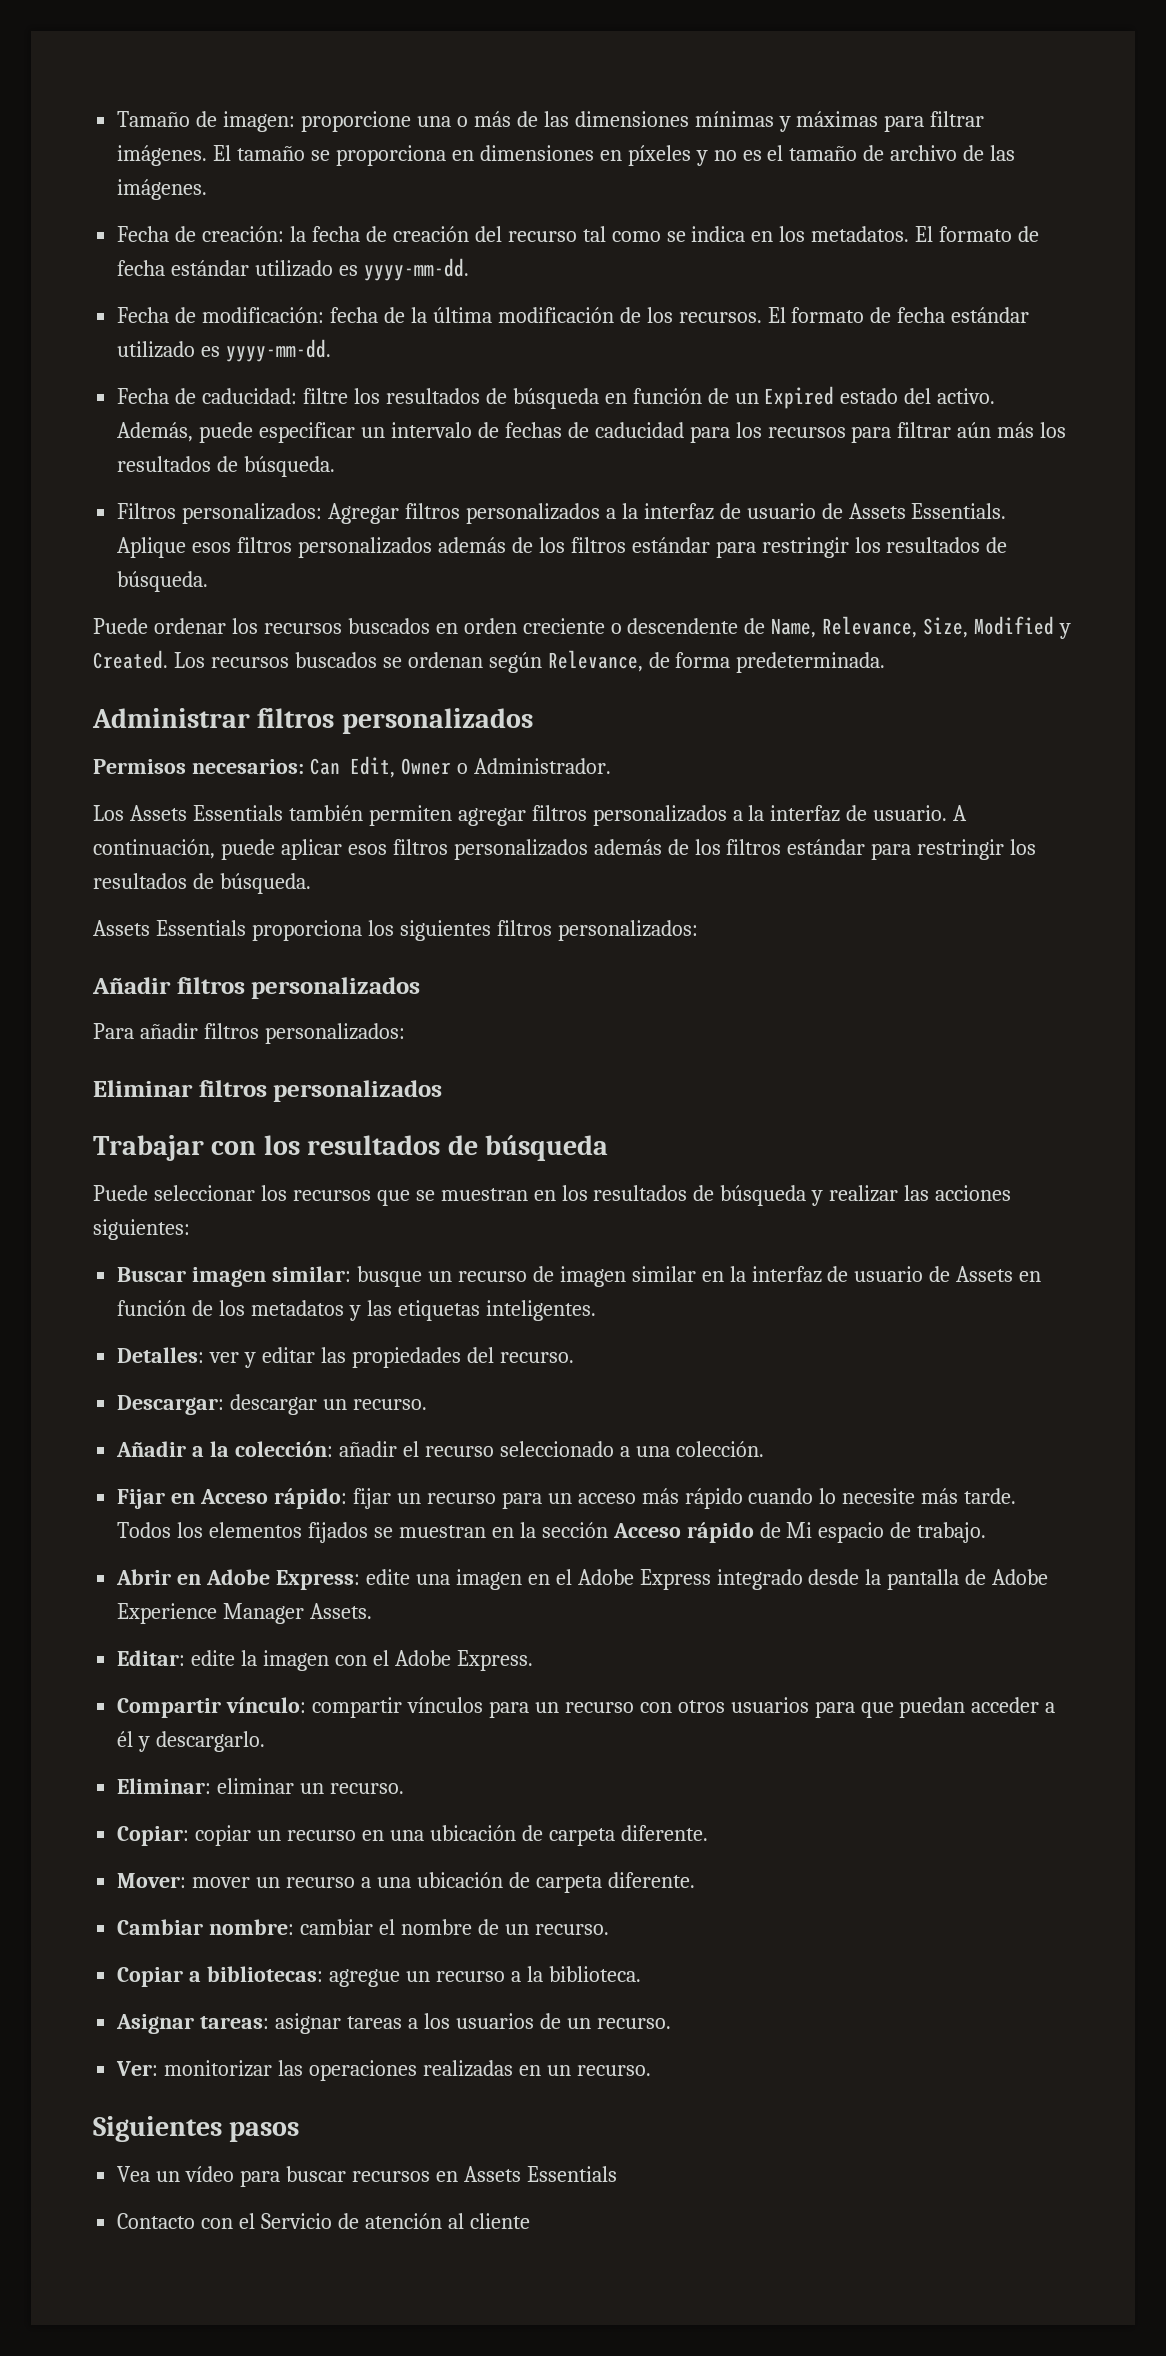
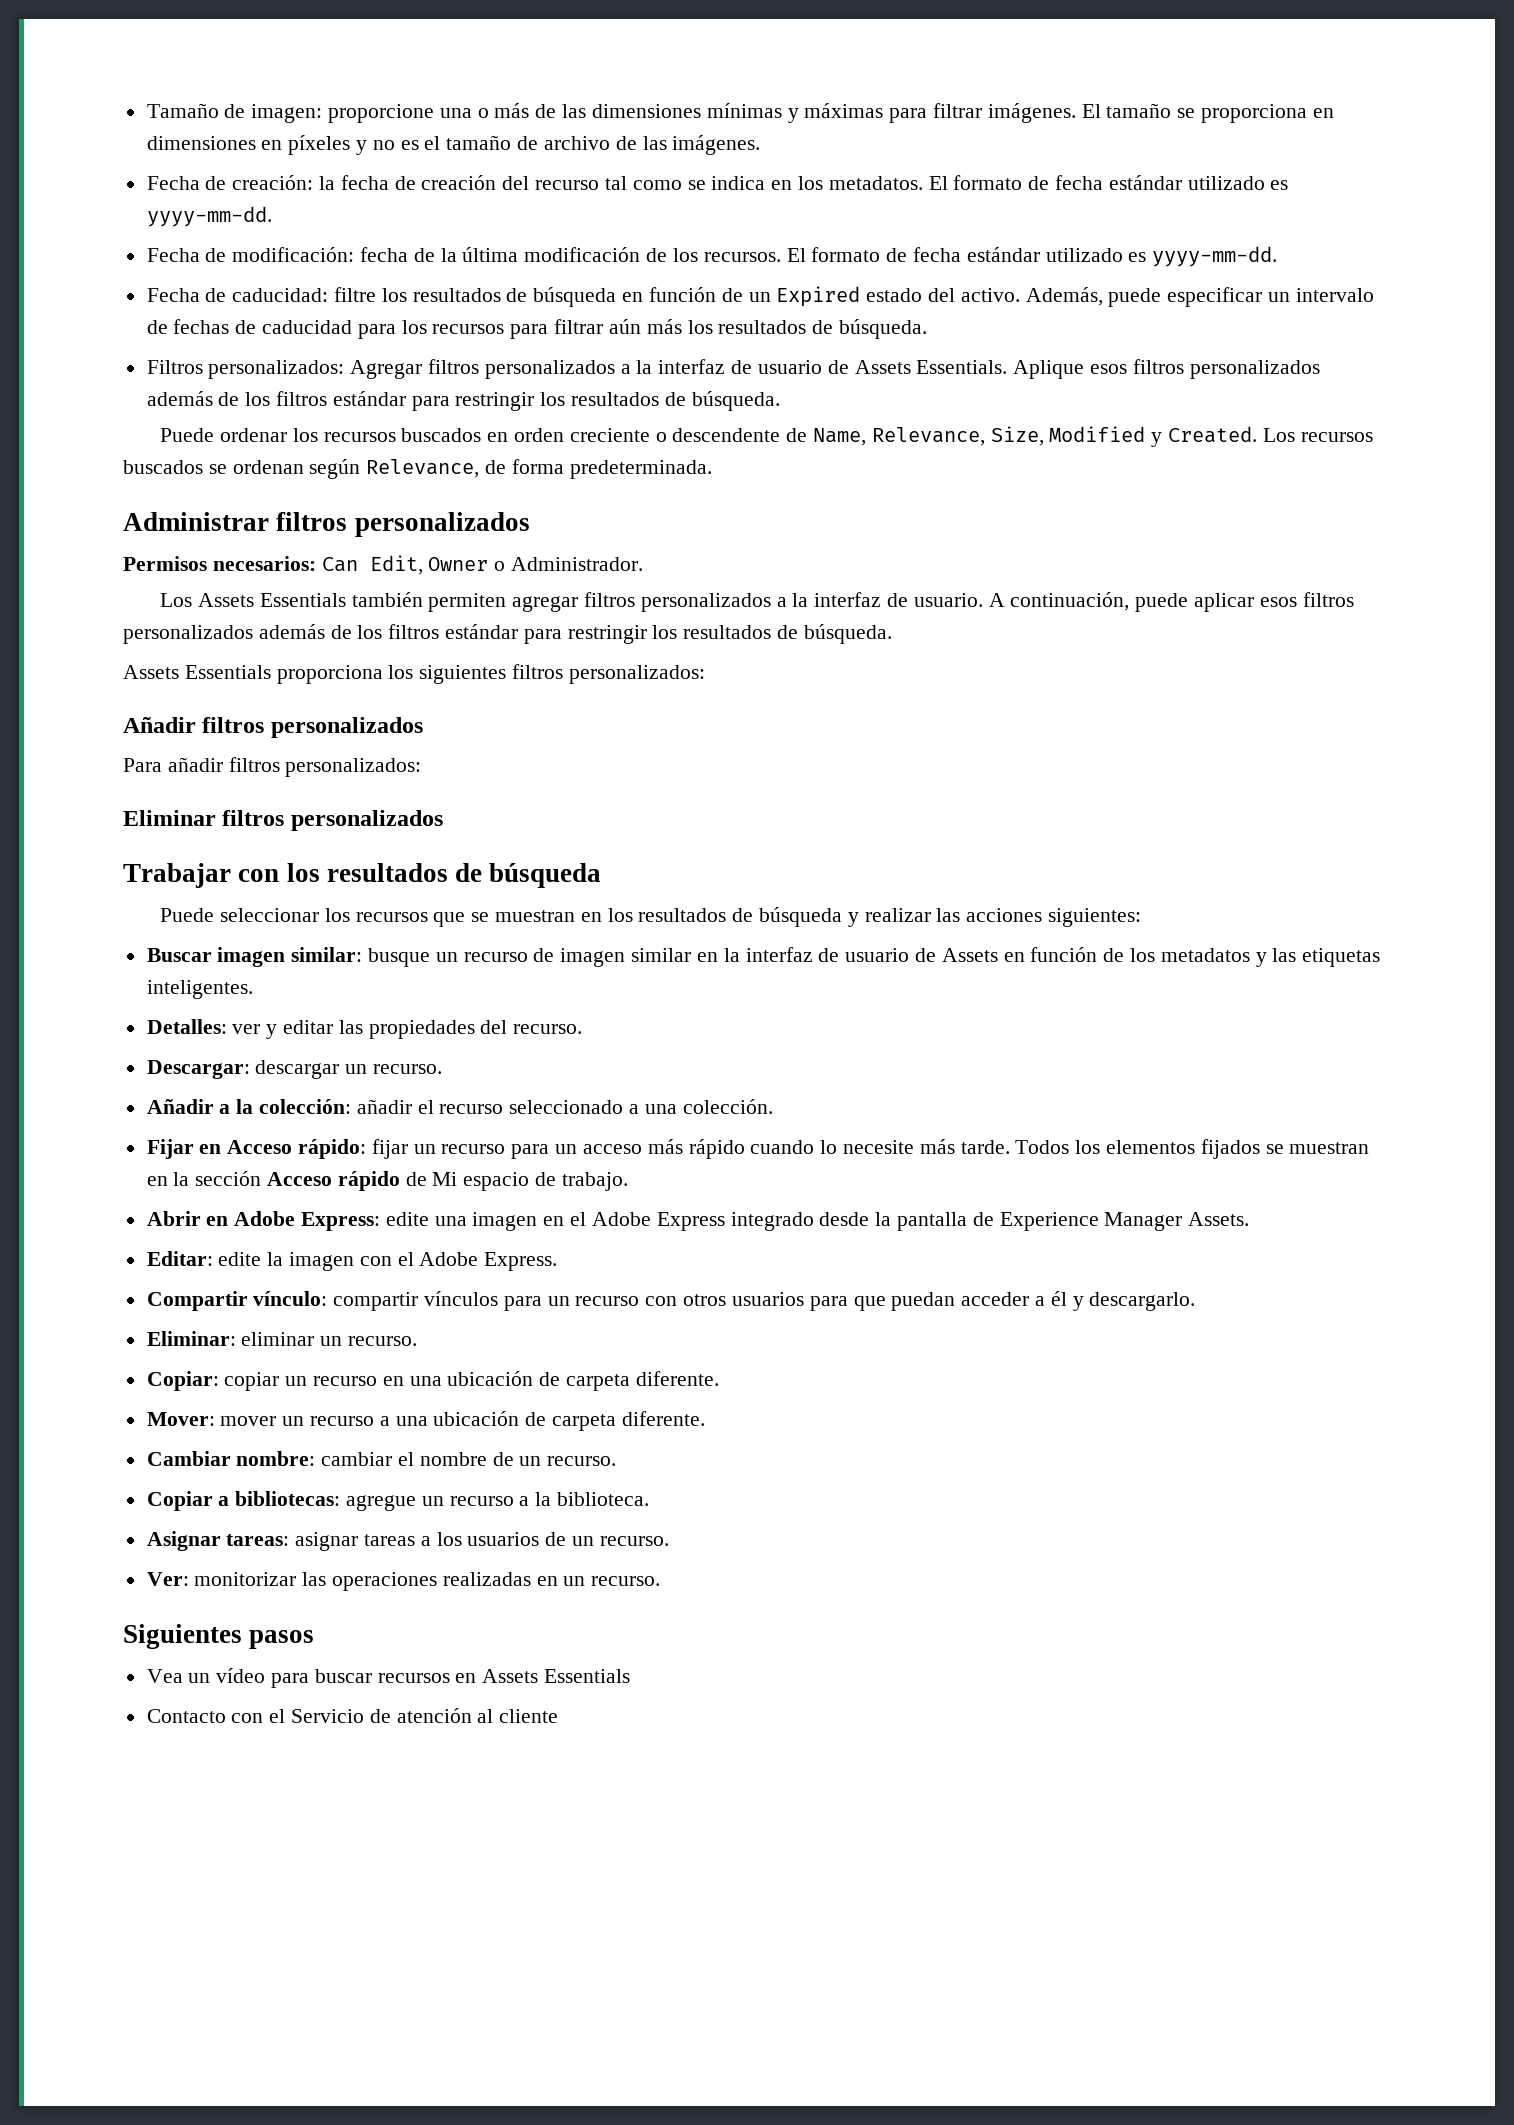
- Abrir en Adobe Express: edite una imagen en el Adobe Express integrado desde la pantalla de Adobe Experience Manager Assets.
+ Abrir en Adobe Express: edite una imagen en el Adobe Express integrado desde la pantalla de Experience Manager Assets.

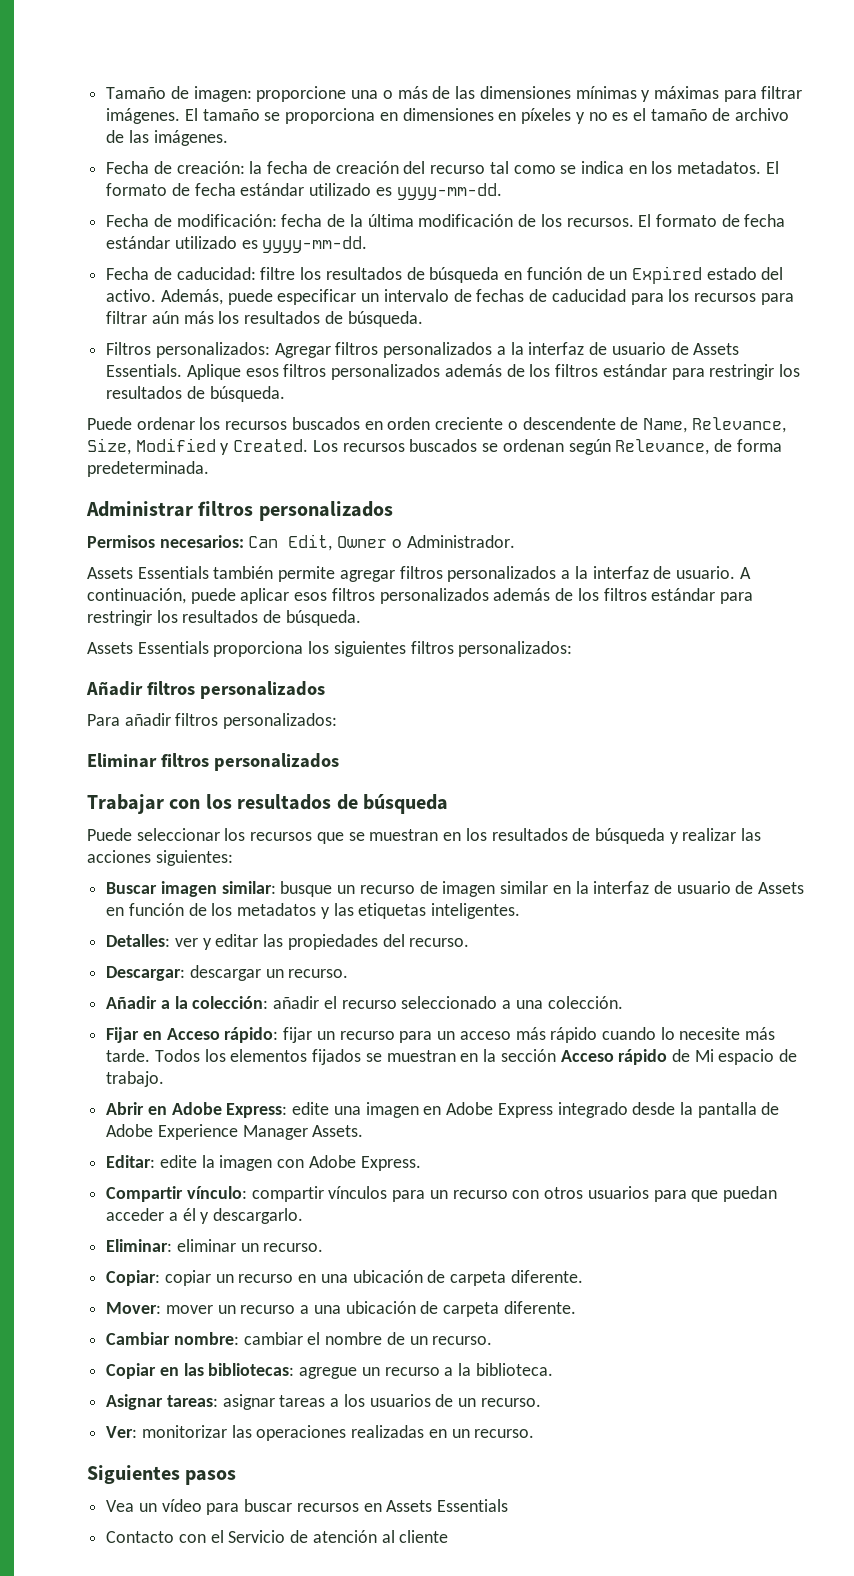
- Los Assets Essentials también permiten agregar filtros personalizados a la interfaz de usuario.
+ Assets Essentials también permite agregar filtros personalizados a la interfaz de usuario.
- Abrir en Adobe Express: edite una imagen en el Adobe Express integrado desde la pantalla de Experience Manager Assets.
+ Abrir en Adobe Express: edite una imagen en Adobe Express integrado desde la pantalla de Adobe Experience Manager Assets.
- Editar: edite la imagen con el Adobe Express.
+ Editar: edite la imagen con Adobe Express.
- Copiar a bibliotecas: agregue un recurso a la biblioteca.
+ Copiar en las bibliotecas: agregue un recurso a la biblioteca.

